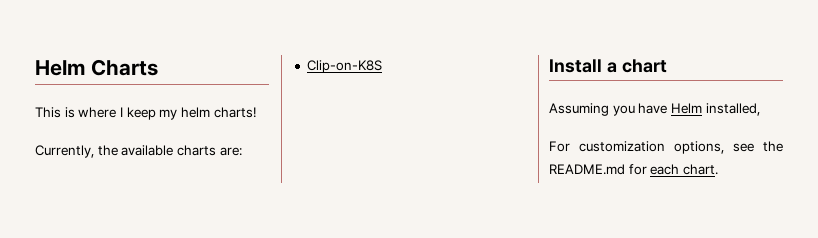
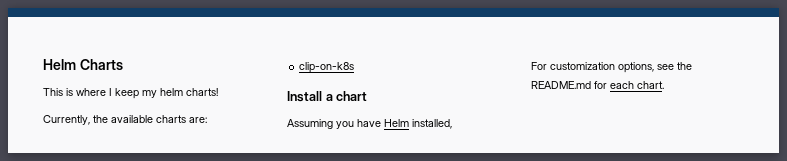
- Clip-on-K8S
+ clip-on-k8s

